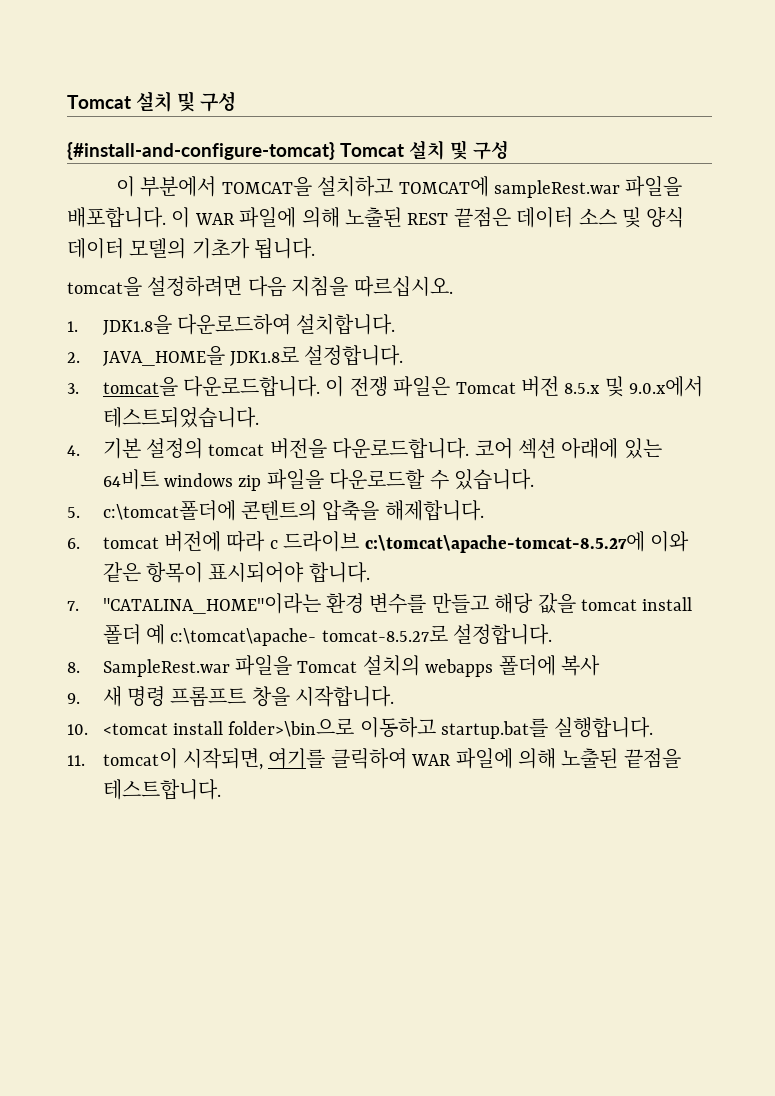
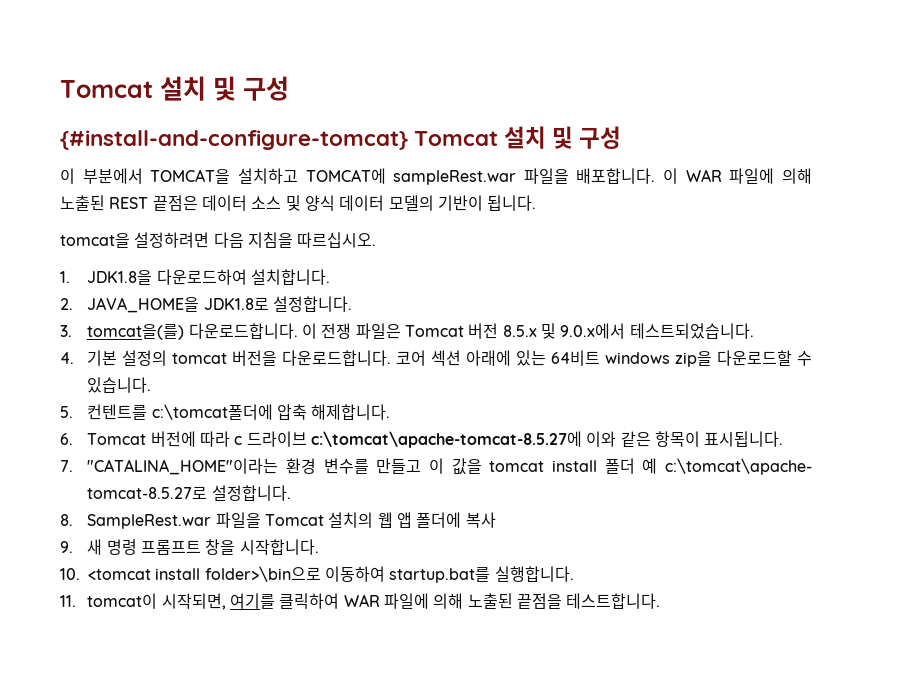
- 이 WAR 파일에 의해 노출된 REST 끝점은 데이터 소스 및 양식 데이터 모델의 기초가 됩니다.
+ 이 WAR 파일에 의해 노출된 REST 끝점은 데이터 소스 및 양식 데이터 모델의 기반이 됩니다.
- 3. tomcat을 다운로드합니다.
+ 3. tomcat을(를) 다운로드합니다.
- 코어 섹션 아래에 있는 64비트 windows zip 파일을 다운로드할 수 있습니다.
+ 코어 섹션 아래에 있는 64비트 windows zip을 다운로드할 수 있습니다.
- 5. c:\tomcat폴더에 콘텐트의 압축을 해제합니다.
+ 5. 컨텐트를 c:\tomcat폴더에 압축 해제합니다.
- 6. tomcat 버전에 따라 c 드라이브 c:\tomcat\apache-tomcat-8.5.27에 이와 같은 항목이 표시되어야 합니다.
+ 6. Tomcat 버전에 따라 c 드라이브 c:\tomcat\apache-tomcat-8.5.27에 이와 같은 항목이 표시됩니다.
- 7. "CATALINA_HOME"이라는 환경 변수를 만들고 해당 값을 tomcat install 폴더 예 c:\tomcat\apache- tomcat-8.5.27로 설정합니다.
+ 7. "CATALINA_HOME"이라는 환경 변수를 만들고 이 값을 tomcat install 폴더 예 c:\tomcat\apache- tomcat-8.5.27로 설정합니다.
- 8. SampleRest.war 파일을 Tomcat 설치의 webapps 폴더에 복사
+ 8. SampleRest.war 파일을 Tomcat 설치의 웹 앱 폴더에 복사
- 10. <tomcat install folder>\bin으로 이동하고 startup.bat를 실행합니다.
+ 10. <tomcat install folder>\bin으로 이동하여 startup.bat를 실행합니다.

